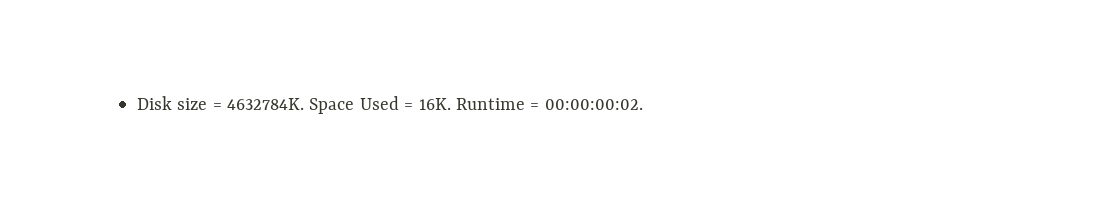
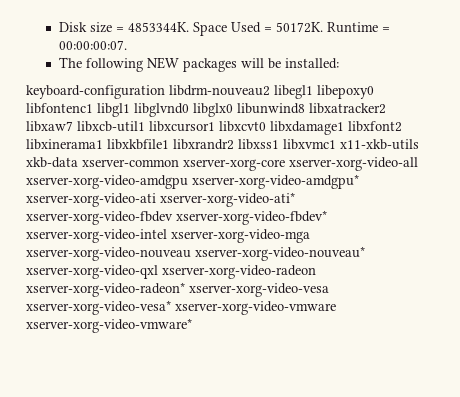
- Disk size = 4632784K.
+ Disk size = 4853344K.
- Space Used = 16K.
+ Space Used = 50172K.
- Runtime = 00:00:00:02.
+ Runtime = 00:00:00:07.
+ The following NEW packages will be installed:
+ keyboard-configuration libdrm-nouveau2 libegl1 libepoxy0 libfontenc1 libgl1 libglvnd0 libglx0 libunwind8 libxatracker2 libxaw7 libxcb-util1 libxcursor1 libxcvt0 libxdamage1 libxfont2 libxinerama1 libxkbfile1 libxrandr2 libxss1 libxvmc1 x11-xkb-utils xkb-data xserver-common xserver-xorg-core xserver-xorg-video-all xserver-xorg-video-amdgpu xserver-xorg-video-amdgpu* xserver-xorg-video-ati xserver-xorg-video-ati* xserver-xorg-video-fbdev xserver-xorg-video-fbdev* xserver-xorg-video-intel xserver-xorg-video-mga xserver-xorg-video-nouveau xserver-xorg-video-nouveau* xserver-xorg-video-qxl xserver-xorg-video-radeon xserver-xorg-video-radeon* xserver-xorg-video-vesa xserver-xorg-video-vesa* xserver-xorg-video-vmware xserver-xorg-video-vmware*

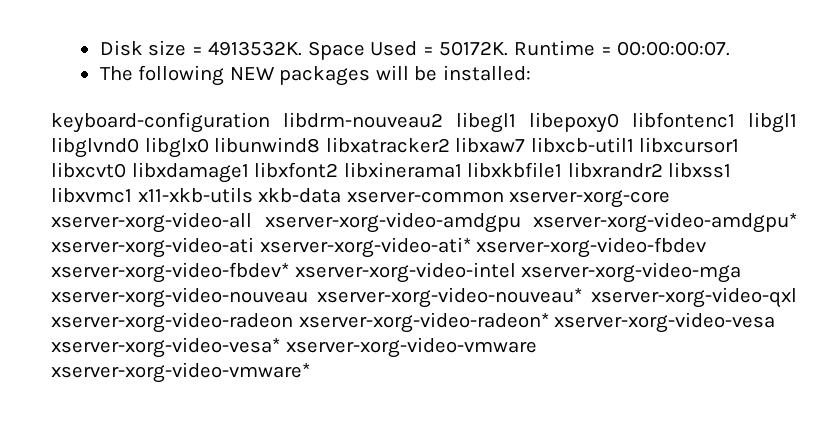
- Disk size = 4853344K.
+ Disk size = 4913532K.

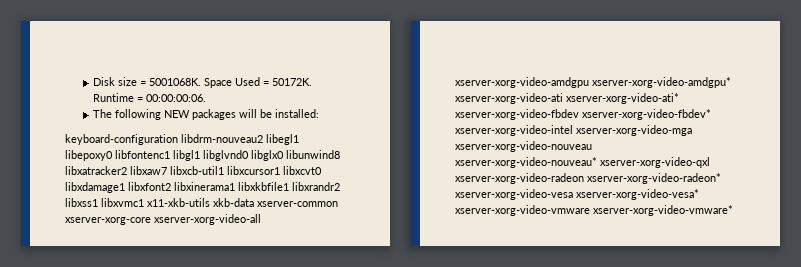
- Disk size = 4913532K.
+ Disk size = 5001068K.
- Runtime = 00:00:00:07.
+ Runtime = 00:00:00:06.

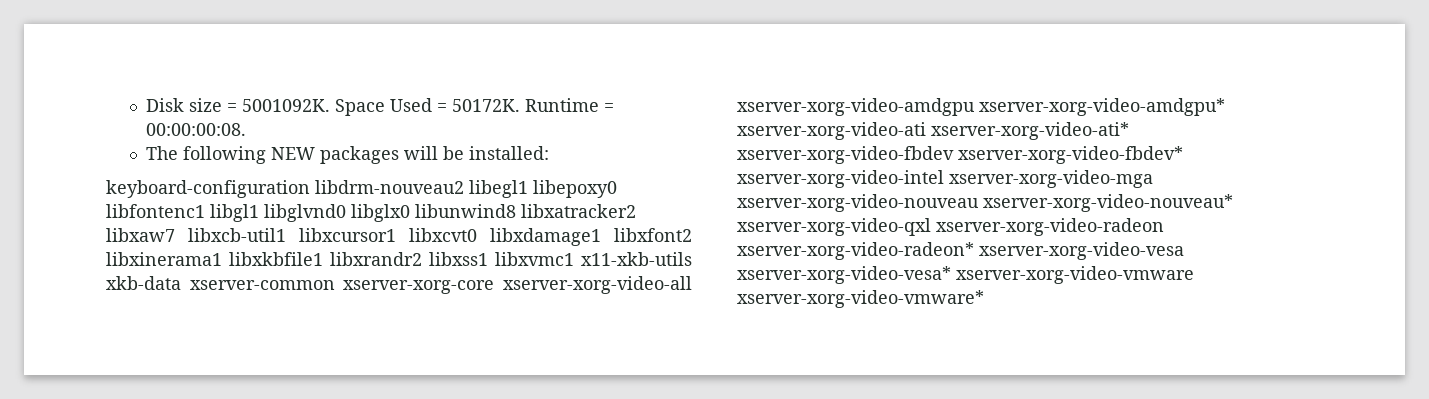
- Disk size = 5001068K.
+ Disk size = 5001092K.
- Runtime = 00:00:00:06.
+ Runtime = 00:00:00:08.

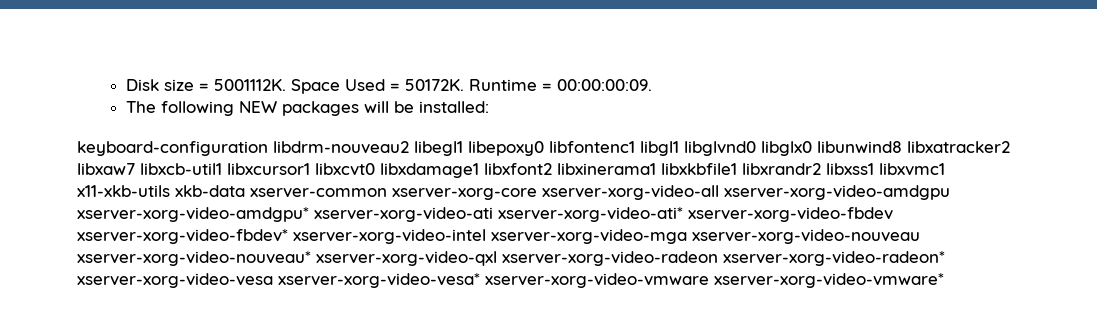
- Disk size = 5001092K.
+ Disk size = 5001112K.
- Runtime = 00:00:00:08.
+ Runtime = 00:00:00:09.

